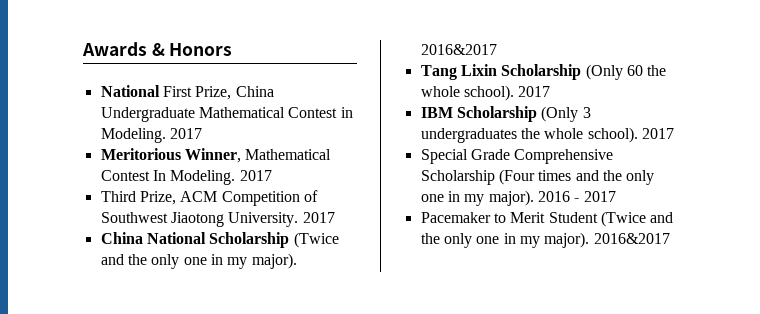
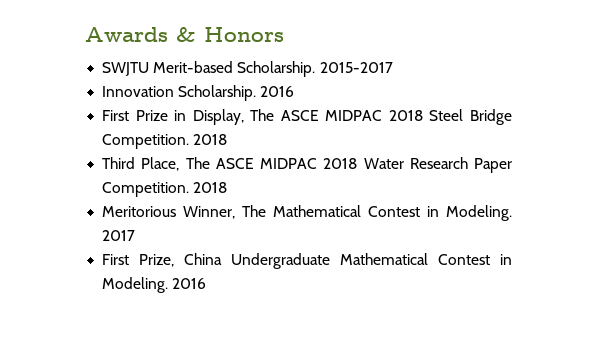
- National First Prize, China Undergraduate Mathematical Contest in Modeling. 2017
- Meritorious Winner, Mathematical Contest In Modeling. 2017
- Third Prize, ACM Competition of Southwest Jiaotong University. 2017
- China National Scholarship (Twice and the only one in my major). 2016&2017
- Tang Lixin Scholarship (Only 60 the whole school). 2017
- IBM Scholarship (Only 3 undergraduates the whole school). 2017
- Special Grade Comprehensive Scholarship (Four times and the only one in my major). 2016 - 2017
- Pacemaker to Merit Student (Twice and the only one in my major). 2016&2017
+ SWJTU Merit-based Scholarship. 2015-2017
+ Innovation Scholarship. 2016
+ First Prize in Display, The ASCE MIDPAC 2018 Steel Bridge Competition. 2018
+ Third Place, The ASCE MIDPAC 2018 Water Research Paper Competition. 2018
+ Meritorious Winner, The Mathematical Contest in Modeling. 2017
+ First Prize, China Undergraduate Mathematical Contest in Modeling. 2016

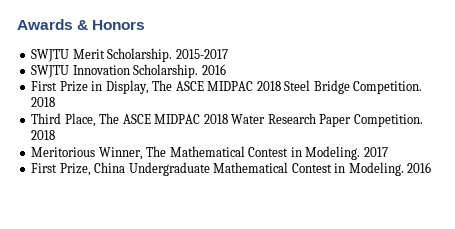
- SWJTU Merit-based Scholarship.
+ SWJTU Merit Scholarship.
- Innovation Scholarship.
+ SWJTU Innovation Scholarship.

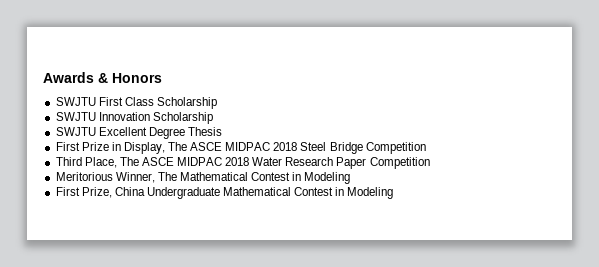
- SWJTU Merit Scholarship. 2015-2017
+ SWJTU First Class Scholarship
- SWJTU Innovation Scholarship. 2016
+ SWJTU Innovation Scholarship
+ SWJTU Excellent Degree Thesis
- First Prize in Display, The ASCE MIDPAC 2018 Steel Bridge Competition. 2018
+ First Prize in Display, The ASCE MIDPAC 2018 Steel Bridge Competition
- Third Place, The ASCE MIDPAC 2018 Water Research Paper Competition. 2018
+ Third Place, The ASCE MIDPAC 2018 Water Research Paper Competition
- Meritorious Winner, The Mathematical Contest in Modeling. 2017
+ Meritorious Winner, The Mathematical Contest in Modeling
- First Prize, China Undergraduate Mathematical Contest in Modeling. 2016
+ First Prize, China Undergraduate Mathematical Contest in Modeling

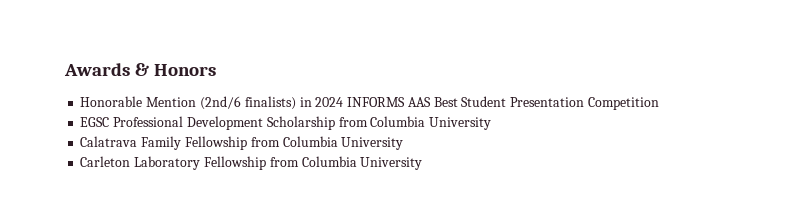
- SWJTU First Class Scholarship
- SWJTU Innovation Scholarship
- SWJTU Excellent Degree Thesis
- First Prize in Display, The ASCE MIDPAC 2018 Steel Bridge Competition
- Third Place, The ASCE MIDPAC 2018 Water Research Paper Competition
- Meritorious Winner, The Mathematical Contest in Modeling
- First Prize, China Undergraduate Mathematical Contest in Modeling
+ Honorable Mention (2nd/6 finalists) in 2024 INFORMS AAS Best Student Presentation Competition
+ EGSC Professional Development Scholarship from Columbia University
+ Calatrava Family Fellowship from Columbia University
+ Carleton Laboratory Fellowship from Columbia University

